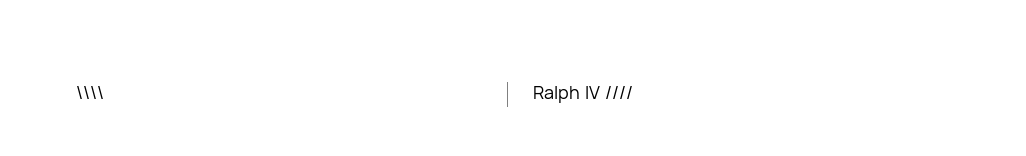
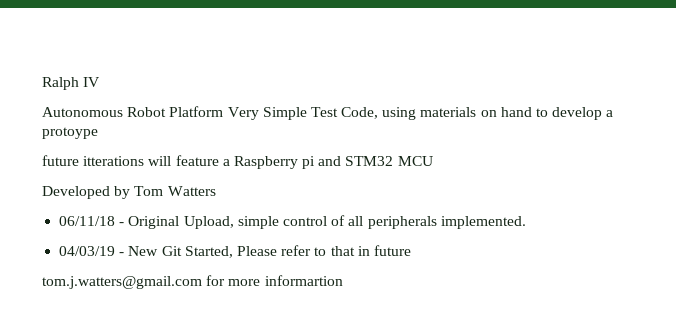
- \\\\
- Ralph IV ////
+ Ralph IV
+ Autonomous Robot Platform Very Simple Test Code, using materials on hand to develop a protoype
+ future itterations will feature a Raspberry pi and STM32 MCU
+ Developed by Tom Watters
+ 06/11/18 - Original Upload, simple control of all peripherals implemented.
+ 04/03/19 - New Git Started, Please refer to that in future
+ tom.j.watters@gmail.com for more informartion

